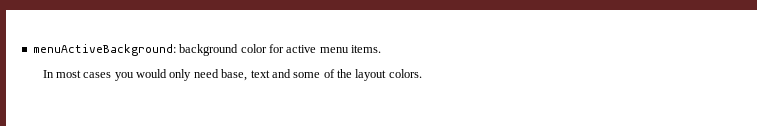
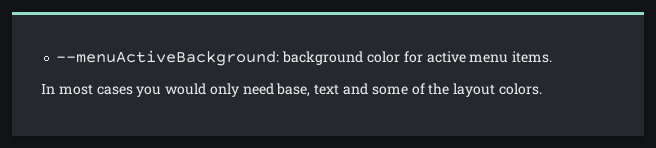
- menuActiveBackground: background color for active menu items.
+ --menuActiveBackground: background color for active menu items.

